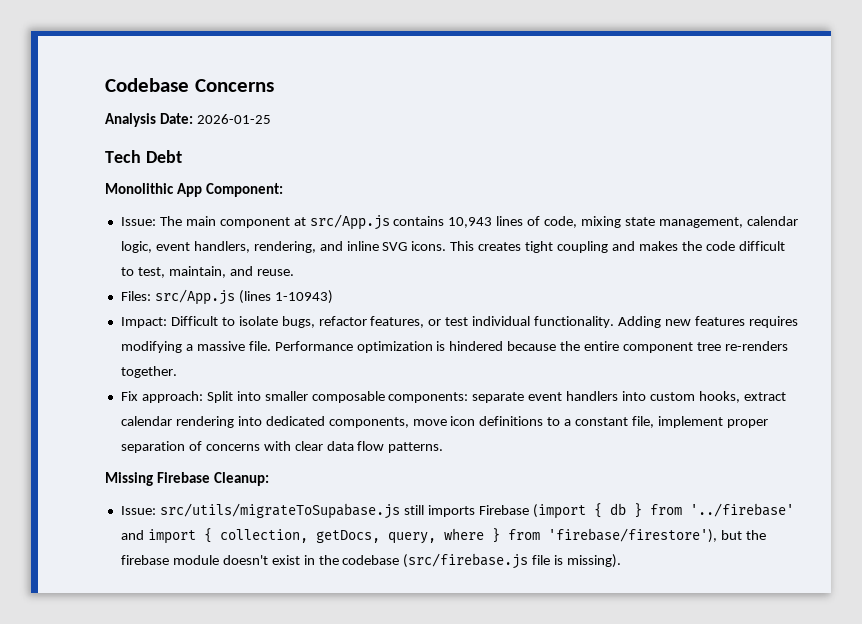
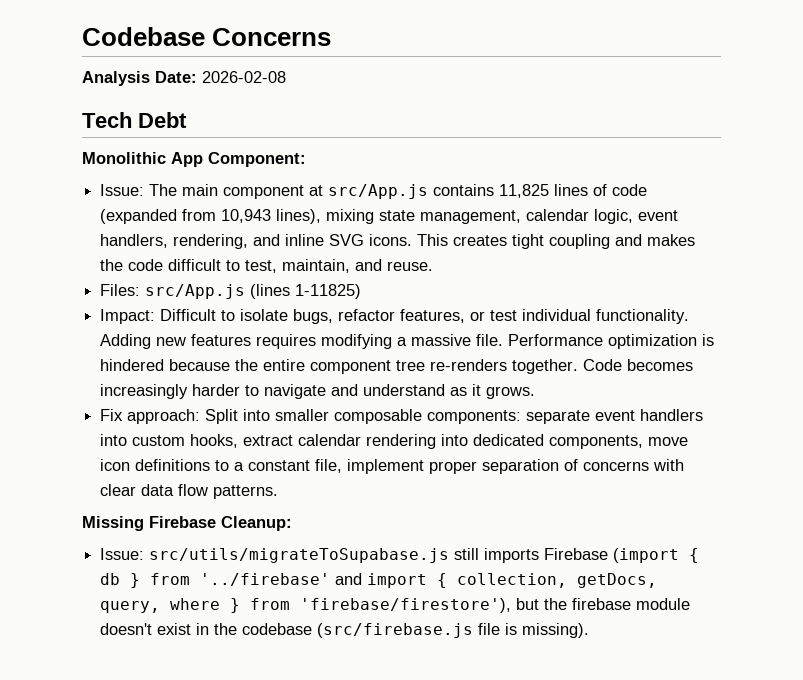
- Analysis Date: 2026-01-25
+ Analysis Date: 2026-02-08
- Issue: The main component at src/App.js contains 10,943 lines of code, mixing state management, calendar logic, event handlers, rendering, and inline SVG icons.
+ Issue: The main component at src/App.js contains 11,825 lines of code (expanded from 10,943 lines), mixing state management, calendar logic, event handlers, rendering, and inline SVG icons.
- Files: src/App.js (lines 1-10943)
+ Files: src/App.js (lines 1-11825)
+ Code becomes increasingly harder to navigate and understand as it grows.

